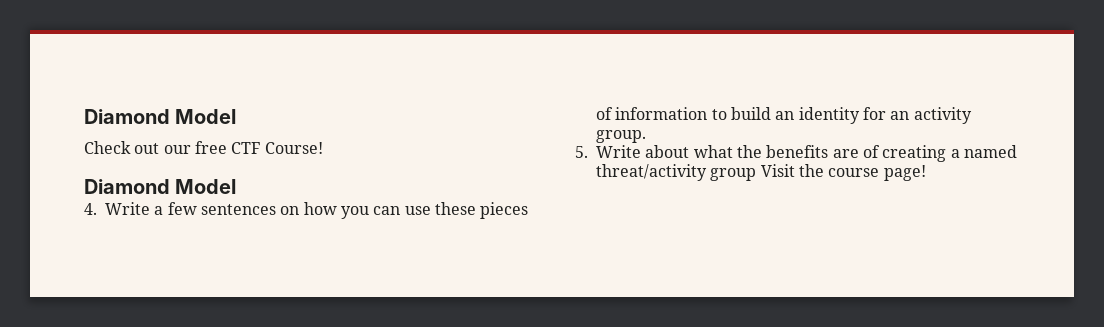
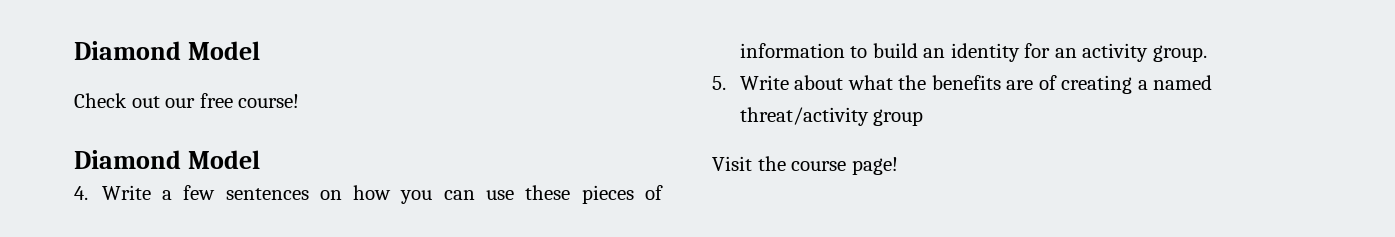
- Check out our free CTF Course!
+ Check out our free course!
- 5. Write about what the benefits are of creating a named threat/activity group Visit the course page!
+ 5. Write about what the benefits are of creating a named threat/activity group
+ Visit the course page!

